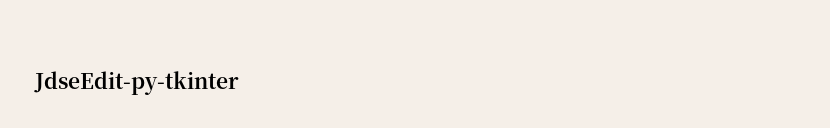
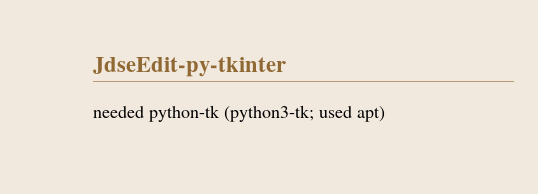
+ needed python-tk (python3-tk; used apt)

